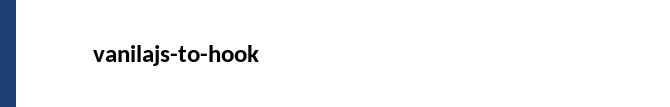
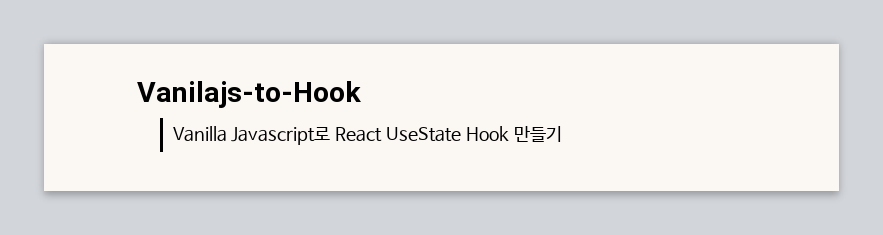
- vanilajs-to-hook
+ Vanilajs-to-Hook
+ Vanilla Javascript로 React UseState Hook 만들기

